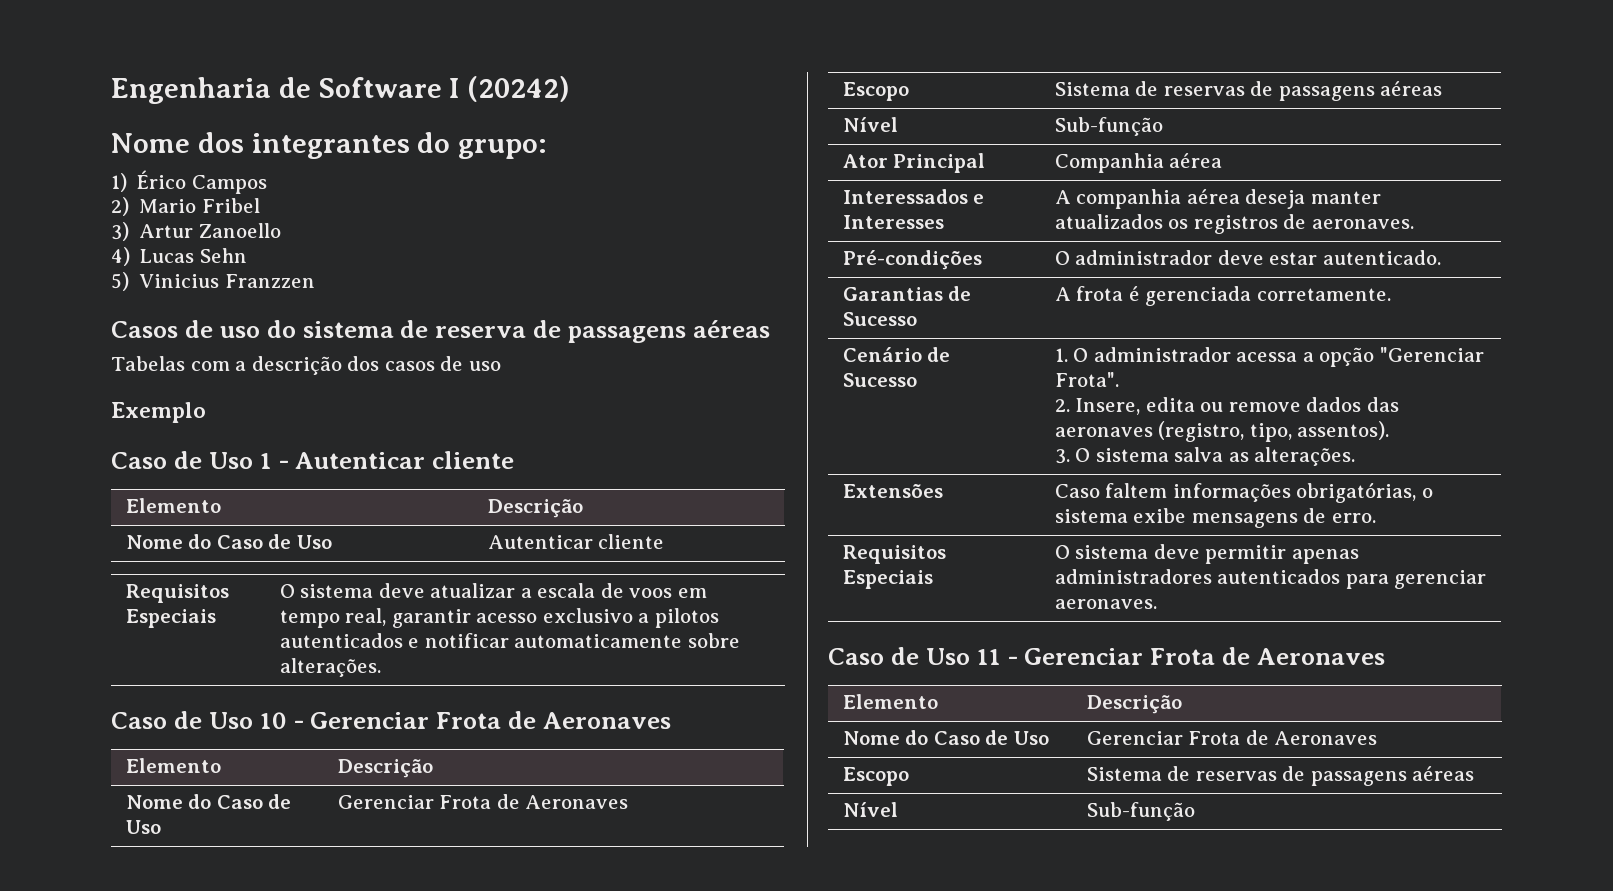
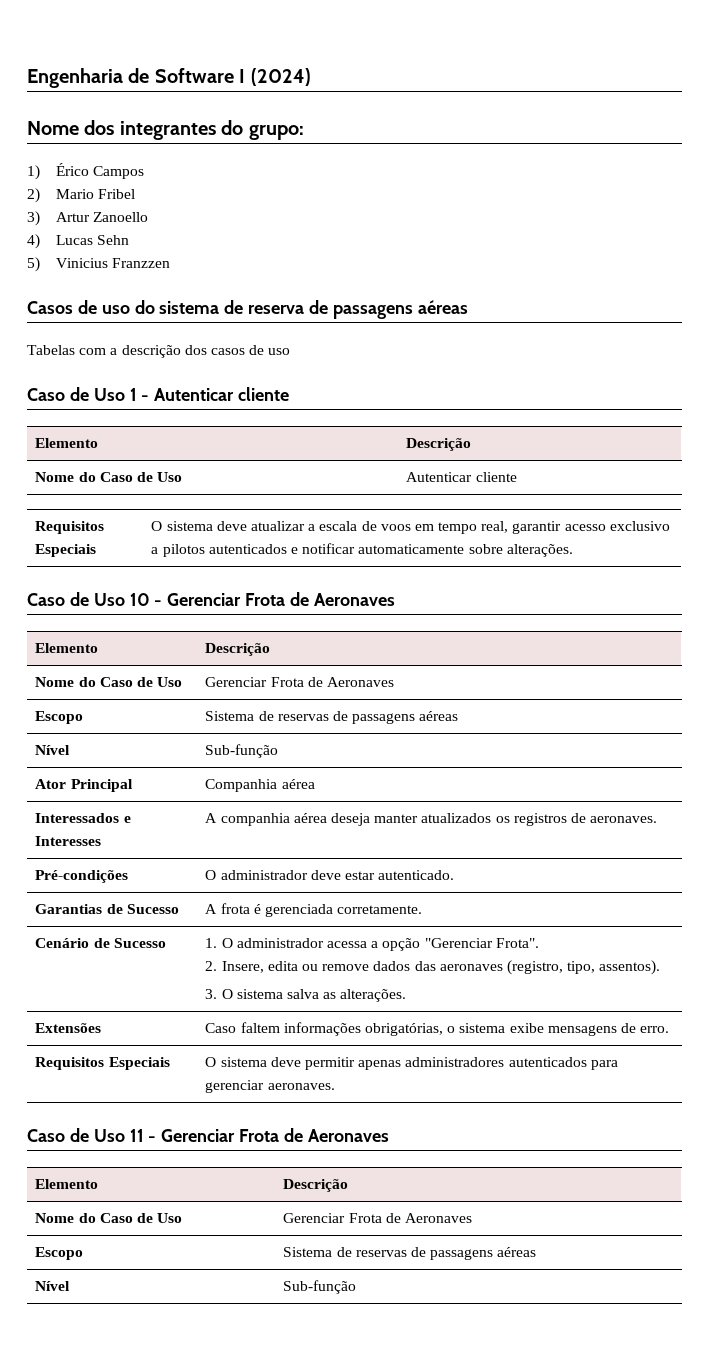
- Engenharia de Software I (20242)
+ Engenharia de Software I (2024)
- Exemplo

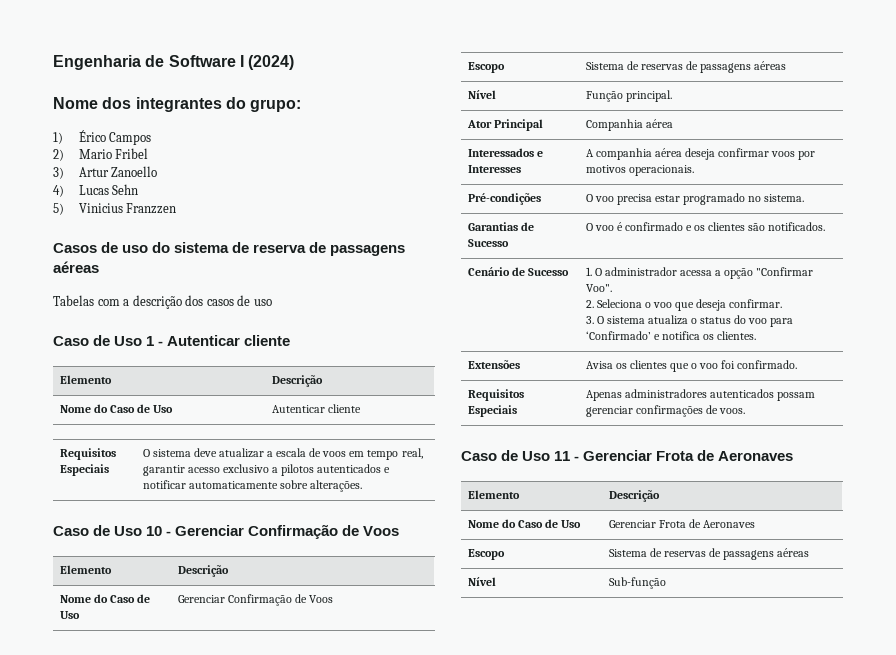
- Caso de Uso 10 - Gerenciar Frota de Aeronaves
+ Caso de Uso 10 - Gerenciar Confirmação de Voos
  Elemento | Descrição
- Nome do Caso de Uso | Gerenciar Frota de Aeronaves
+ Nome do Caso de Uso | Gerenciar Confirmação de Voos
  Escopo | Sistema de reservas de passagens aéreas
- Nível | Sub-função
+ Nível | Função principal.
- Interessados e Interesses | A companhia aérea deseja manter atualizados os registros de aeronaves.
- Pré-condições | O administrador deve estar autenticado.
- Garantias de Sucesso | A frota é gerenciada corretamente.
+ Interessados e Interesses | A companhia aérea deseja confirmar voos por motivos operacionais.
+ Pré-condições | O voo precisa estar programado no sistema.
+ Garantias de Sucesso | O voo é confirmado e os clientes são notificados.
- Cenário de Sucesso | 1. O administrador acessa a opção "Gerenciar Frota".
- 2. Insere, edita ou remove dados das aeronaves (registro, tipo, assentos).
- 3. O sistema salva as alterações.
- Extensões | Caso faltem informações obrigatórias, o sistema exibe mensagens de erro.
- Requisitos Especiais | O sistema deve permitir apenas administradores autenticados para gerenciar aeronaves.
+ Cenário de Sucesso | 1. O administrador acessa a opção "Confirmar Voo".
+ 2. Seleciona o voo que deseja confirmar.
+ 3. O sistema atualiza o status do voo para ‘Confirmado’ e notifica os clientes.
+ Extensões | Avisa os clientes que o voo foi confirmado.
+ Requisitos Especiais | Apenas administradores autenticados possam gerenciar confirmações de voos.

